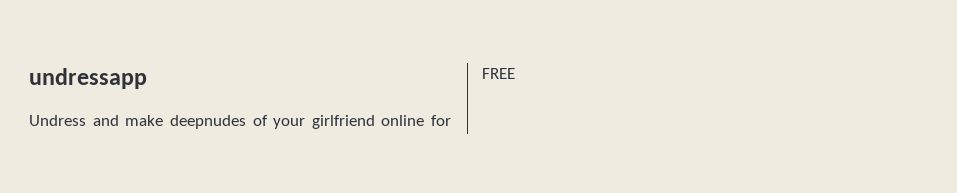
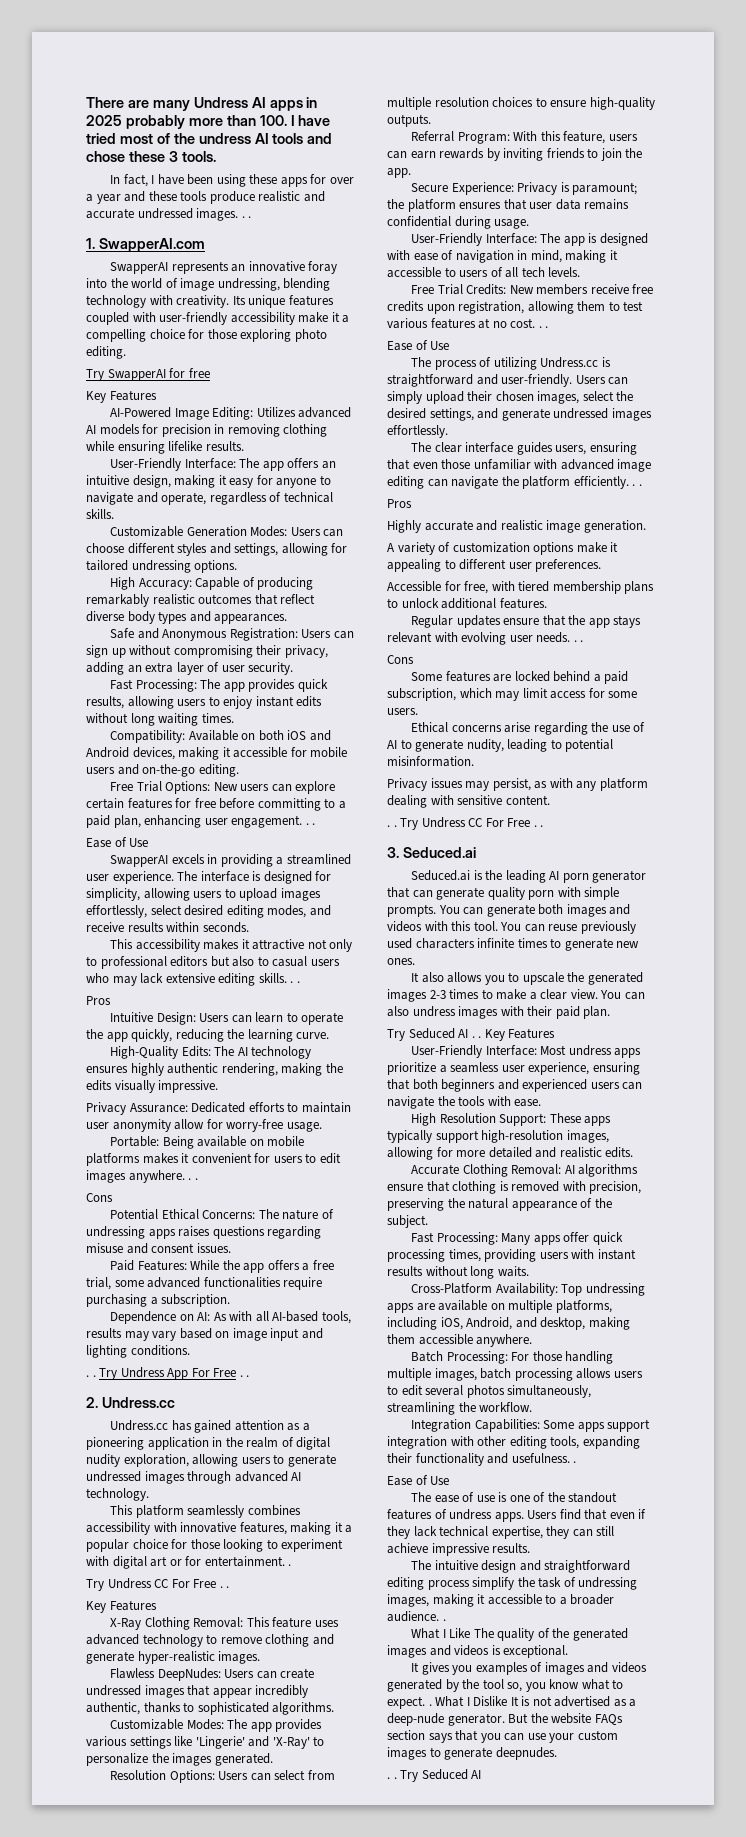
- undressapp
- Undress and make deepnudes of your girlfriend online for FREE
+ There are many Undress AI apps in 2025 probably more than 100. I have tried most of the undress AI tools and chose these 3 tools.
+ In fact, I have been using these apps for over a year and these tools produce realistic and accurate undressed images. . .
+ 1. SwapperAI.com
+ SwapperAI represents an innovative foray into the world of image undressing, blending technology with creativity. Its unique features coupled with user-friendly accessibility make it a compelling choice for those exploring photo editing.
+ Try SwapperAI for free
+ Key Features
+ AI-Powered Image Editing: Utilizes advanced AI models for precision in removing clothing while ensuring lifelike results.
+ User-Friendly Interface: The app offers an intuitive design, making it easy for anyone to navigate and operate, regardless of technical skills.
+ Customizable Generation Modes: Users can choose different styles and settings, allowing for tailored undressing options.
+ High Accuracy: Capable of producing remarkably realistic outcomes that reflect diverse body types and appearances.
+ Safe and Anonymous Registration: Users can sign up without compromising their privacy, adding an extra layer of user security.
+ Fast Processing: The app provides quick results, allowing users to enjoy instant edits without long waiting times.
+ Compatibility: Available on both iOS and Android devices, making it accessible for mobile users and on-the-go editing.
+ Free Trial Options: New users can explore certain features for free before committing to a paid plan, enhancing user engagement. . .
+ Ease of Use
+ SwapperAI excels in providing a streamlined user experience. The interface is designed for simplicity, allowing users to upload images effortlessly, select desired editing modes, and receive results within seconds.
+ This accessibility makes it attractive not only to professional editors but also to casual users who may lack extensive editing skills. . .
+ Pros
+ Intuitive Design: Users can learn to operate the app quickly, reducing the learning curve.
+ High-Quality Edits: The AI technology ensures highly authentic rendering, making the edits visually impressive.
+ Privacy Assurance: Dedicated efforts to maintain user anonymity allow for worry-free usage.
+ Portable: Being available on mobile platforms makes it convenient for users to edit images anywhere. . .
+ Cons
+ Potential Ethical Concerns: The nature of undressing apps raises questions regarding misuse and consent issues.
+ Paid Features: While the app offers a free trial, some advanced functionalities require purchasing a subscription.
+ Dependence on AI: As with all AI-based tools, results may vary based on image input and lighting conditions.
+ . . Try Undress App For Free . .
+ 2. Undress.cc
+ Undress.cc has gained attention as a pioneering application in the realm of digital nudity exploration, allowing users to generate undressed images through advanced AI technology.
+ This platform seamlessly combines accessibility with innovative features, making it a popular choice for those looking to experiment with digital art or for entertainment. .
+ Try Undress CC For Free . .
+ Key Features
+ X-Ray Clothing Removal: This feature uses advanced technology to remove clothing and generate hyper-realistic images.
+ Flawless DeepNudes: Users can create undressed images that appear incredibly authentic, thanks to sophisticated algorithms.
+ Customizable Modes: The app provides various settings like 'Lingerie' and 'X-Ray' to personalize the images generated.
+ Resolution Options: Users can select from multiple resolution choices to ensure high-quality outputs.
+ Referral Program: With this feature, users can earn rewards by inviting friends to join the app.
+ Secure Experience: Privacy is paramount; the platform ensures that user data remains confidential during usage.
+ User-Friendly Interface: The app is designed with ease of navigation in mind, making it accessible to users of all tech levels.
+ Free Trial Credits: New members receive free credits upon registration, allowing them to test various features at no cost. . .
+ Ease of Use
+ The process of utilizing Undress.cc is straightforward and user-friendly. Users can simply upload their chosen images, select the desired settings, and generate undressed images effortlessly.
+ The clear interface guides users, ensuring that even those unfamiliar with advanced image editing can navigate the platform efficiently. . .
+ Pros
+ Highly accurate and realistic image generation.
+ A variety of customization options make it appealing to different user preferences.
+ Accessible for free, with tiered membership plans to unlock additional features.
+ Regular updates ensure that the app stays relevant with evolving user needs. . .
+ Cons
+ Some features are locked behind a paid subscription, which may limit access for some users.
+ Ethical concerns arise regarding the use of AI to generate nudity, leading to potential misinformation.
+ Privacy issues may persist, as with any platform dealing with sensitive content.
+ . . Try Undress CC For Free . .
+ 3. Seduced.ai
+ Seduced.ai is the leading AI porn generator that can generate quality porn with simple prompts. You can generate both images and videos with this tool. You can reuse previously used characters infinite times to generate new ones.
+ It also allows you to upscale the generated images 2-3 times to make a clear view. You can also undress images with their paid plan.
+ Try Seduced AI . . Key Features
+ User-Friendly Interface: Most undress apps prioritize a seamless user experience, ensuring that both beginners and experienced users can navigate the tools with ease.
+ High Resolution Support: These apps typically support high-resolution images, allowing for more detailed and realistic edits.
+ Accurate Clothing Removal: AI algorithms ensure that clothing is removed with precision, preserving the natural appearance of the subject.
+ Fast Processing: Many apps offer quick processing times, providing users with instant results without long waits.
+ Cross-Platform Availability: Top undressing apps are available on multiple platforms, including iOS, Android, and desktop, making them accessible anywhere.
+ Batch Processing: For those handling multiple images, batch processing allows users to edit several photos simultaneously, streamlining the workflow.
+ Integration Capabilities: Some apps support integration with other editing tools, expanding their functionality and usefulness. .
+ Ease of Use
+ The ease of use is one of the standout features of undress apps. Users find that even if they lack technical expertise, they can still achieve impressive results.
+ The intuitive design and straightforward editing process simplify the task of undressing images, making it accessible to a broader audience. .
+ What I Like The quality of the generated images and videos is exceptional.
+ It gives you examples of images and videos generated by the tool so, you know what to expect. . What I Dislike It is not advertised as a deep-nude generator. But the website FAQs section says that you can use your custom images to generate deepnudes.
+ . . Try Seduced AI

